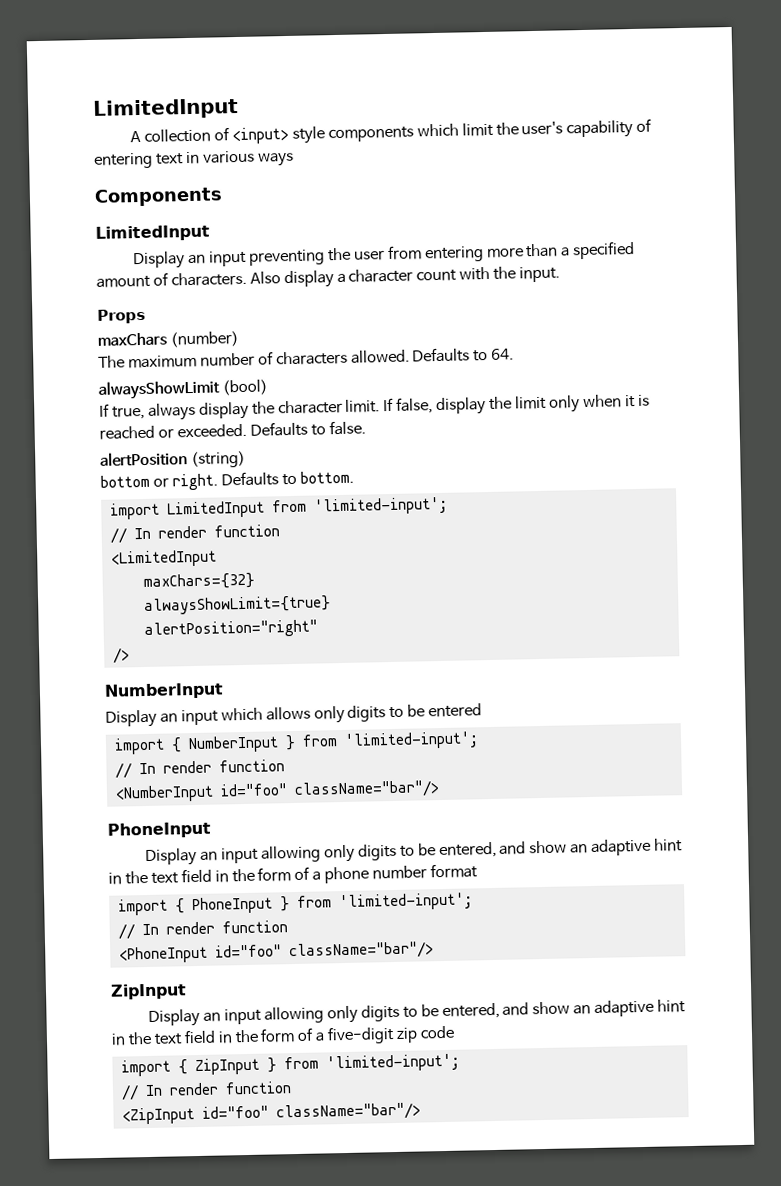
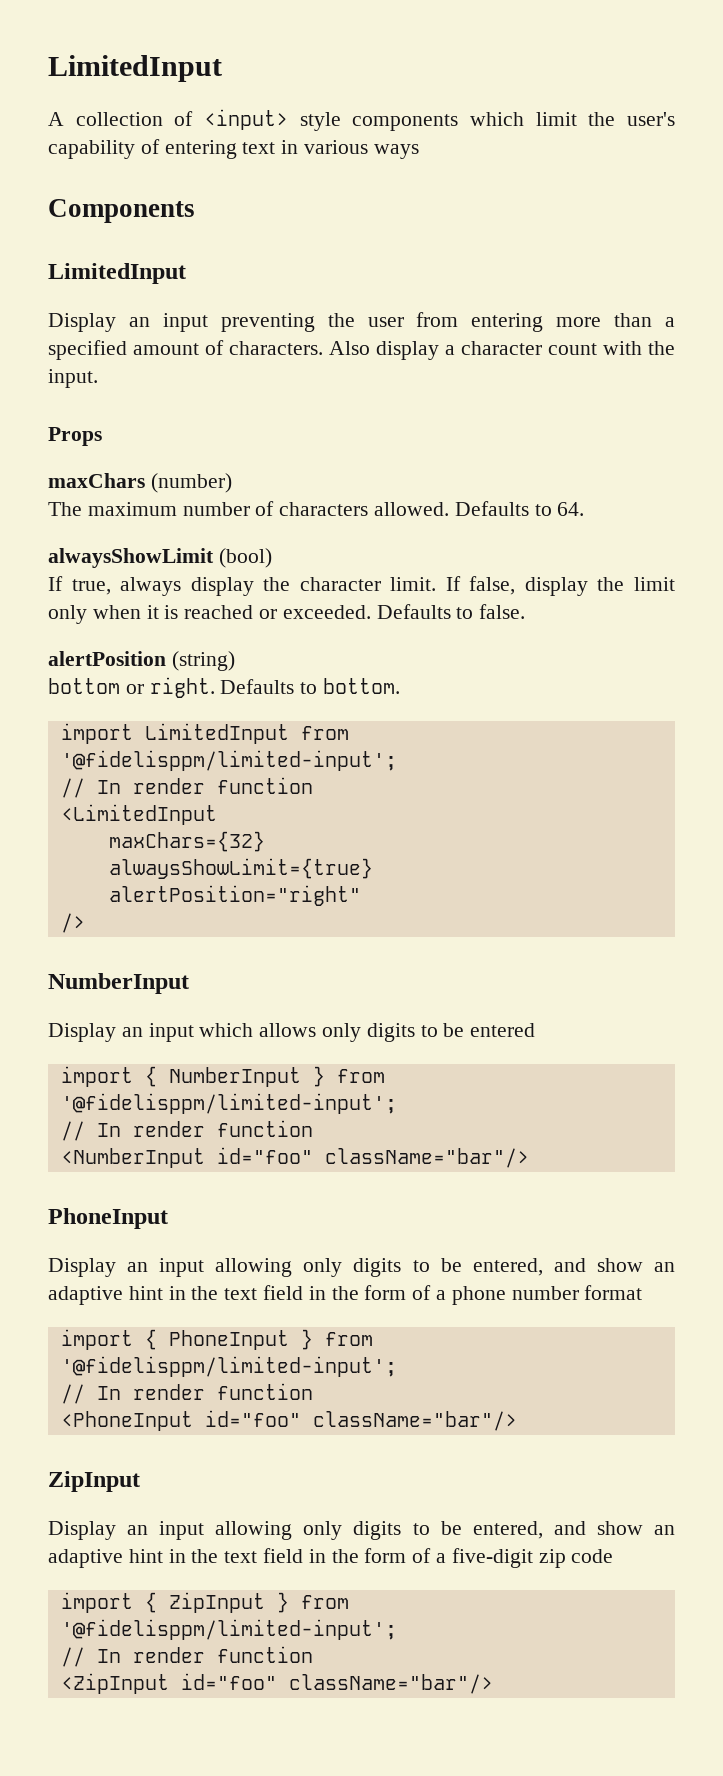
- import LimitedInput from 'limited-input';
+ import LimitedInput from '@fidelisppm/limited-input';
- import { NumberInput } from 'limited-input';
+ import { NumberInput } from '@fidelisppm/limited-input';
- import { PhoneInput } from 'limited-input';
+ import { PhoneInput } from '@fidelisppm/limited-input';
- import { ZipInput } from 'limited-input';
+ import { ZipInput } from '@fidelisppm/limited-input';

